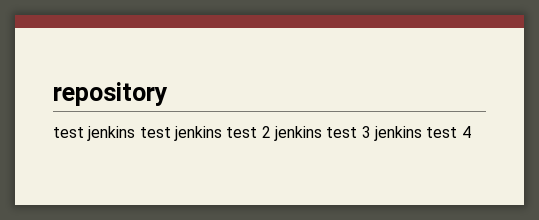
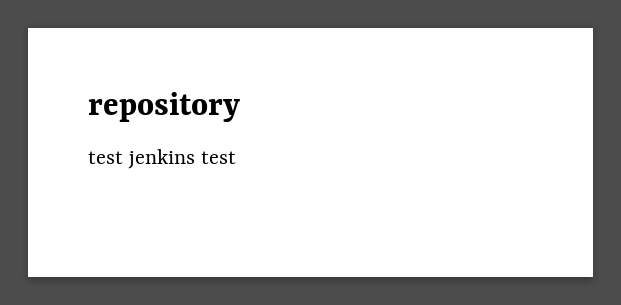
- test jenkins test jenkins test 2 jenkins test 3 jenkins test 4
+ test jenkins test

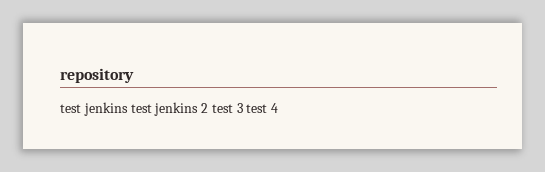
- test jenkins test
+ test jenkins test jenkins 2 test 3 test 4

